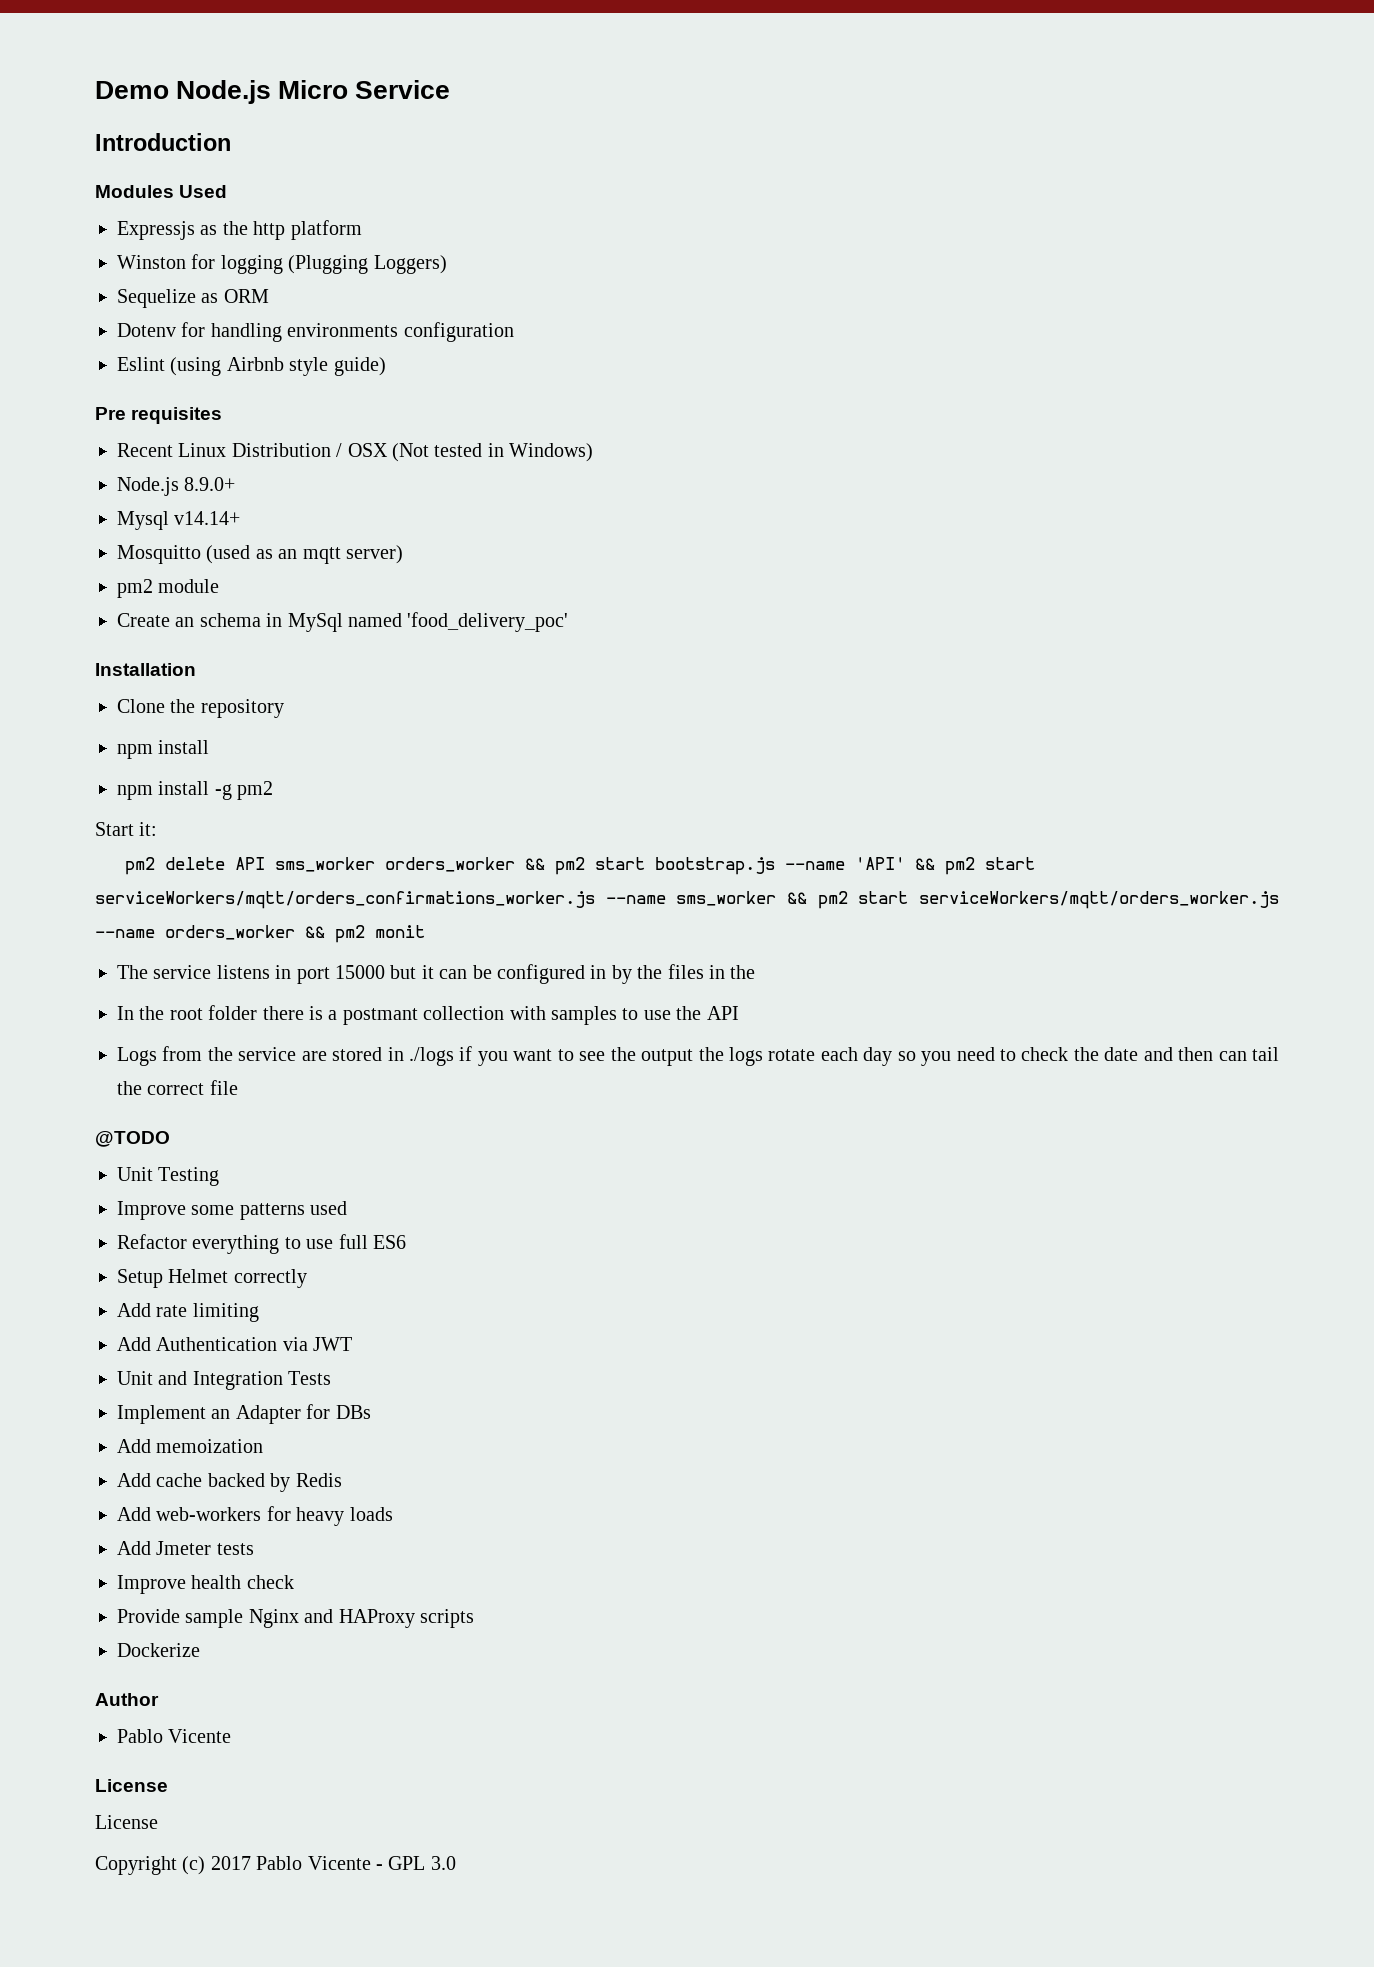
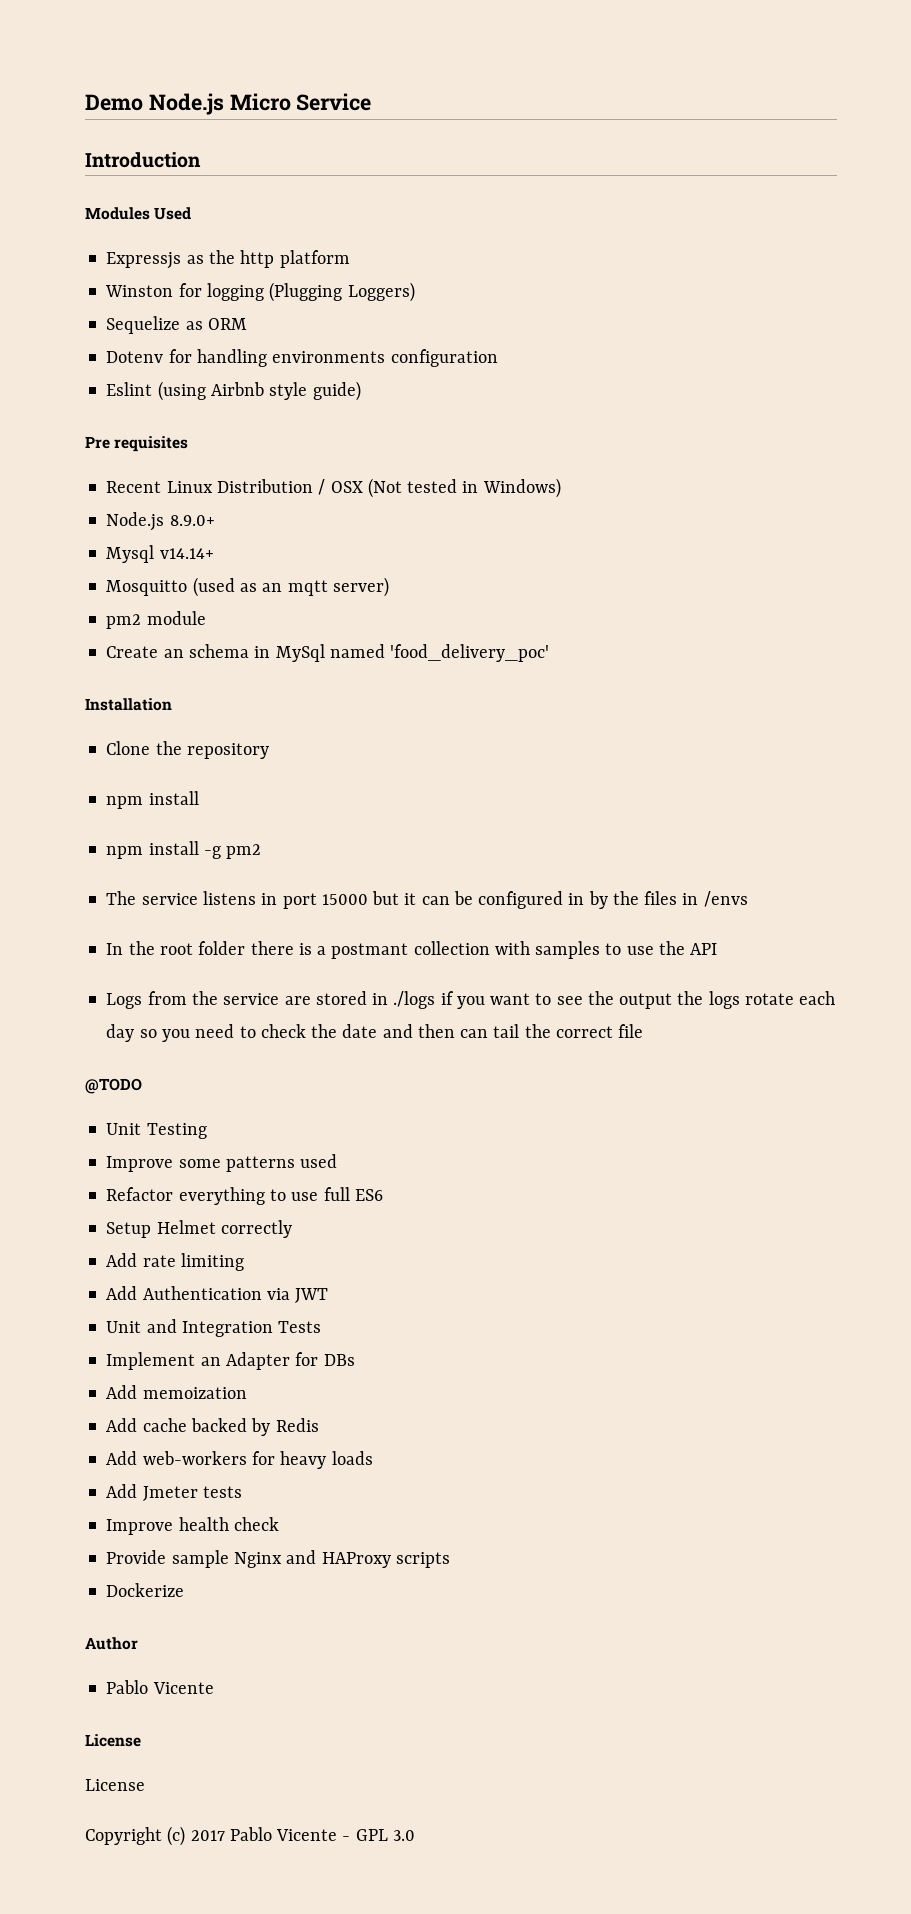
- Start it:
- pm2 delete API sms_worker orders_worker && pm2 start bootstrap.js --name 'API' && pm2 start serviceWorkers/mqtt/orders_confirmations_worker.js --name sms_worker && pm2 start serviceWorkers/mqtt/orders_worker.js --name orders_worker && pm2 monit
- The service listens in port 15000 but it can be configured in by the files in the
+ The service listens in port 15000 but it can be configured in by the files in /envs

